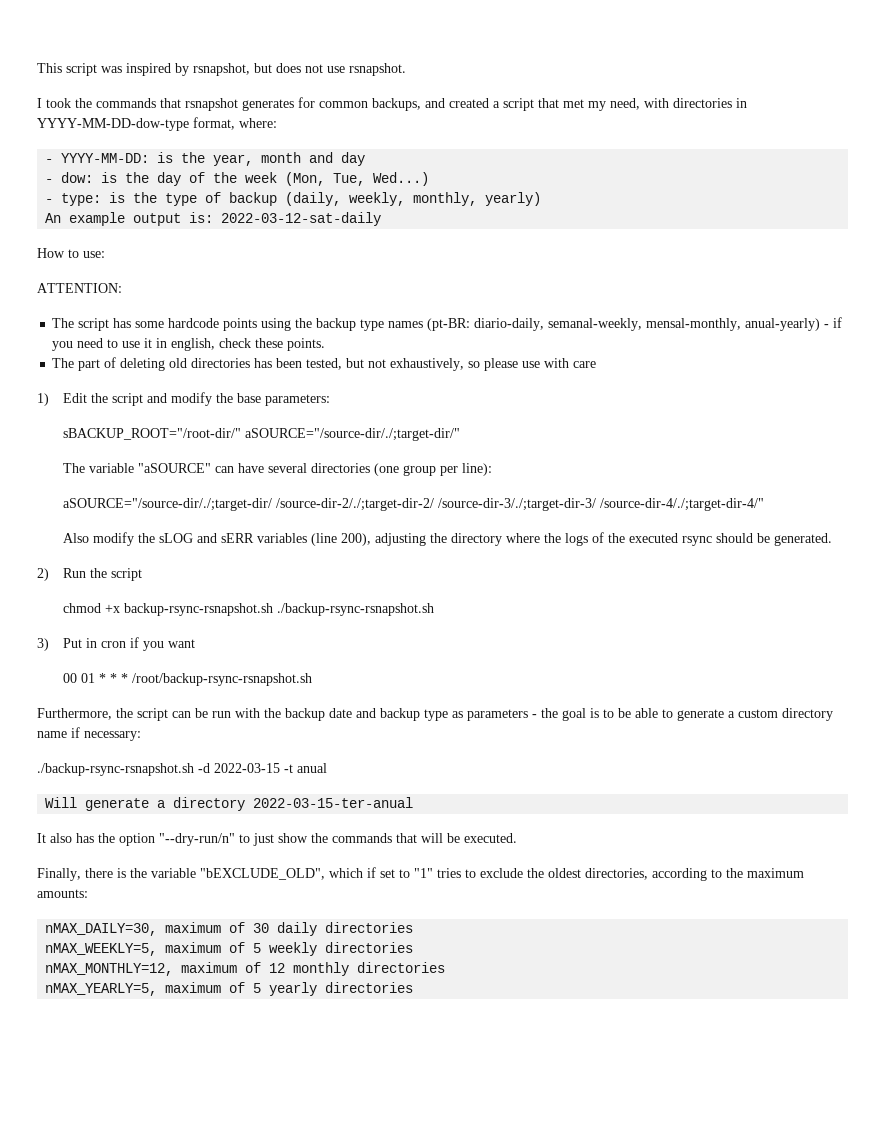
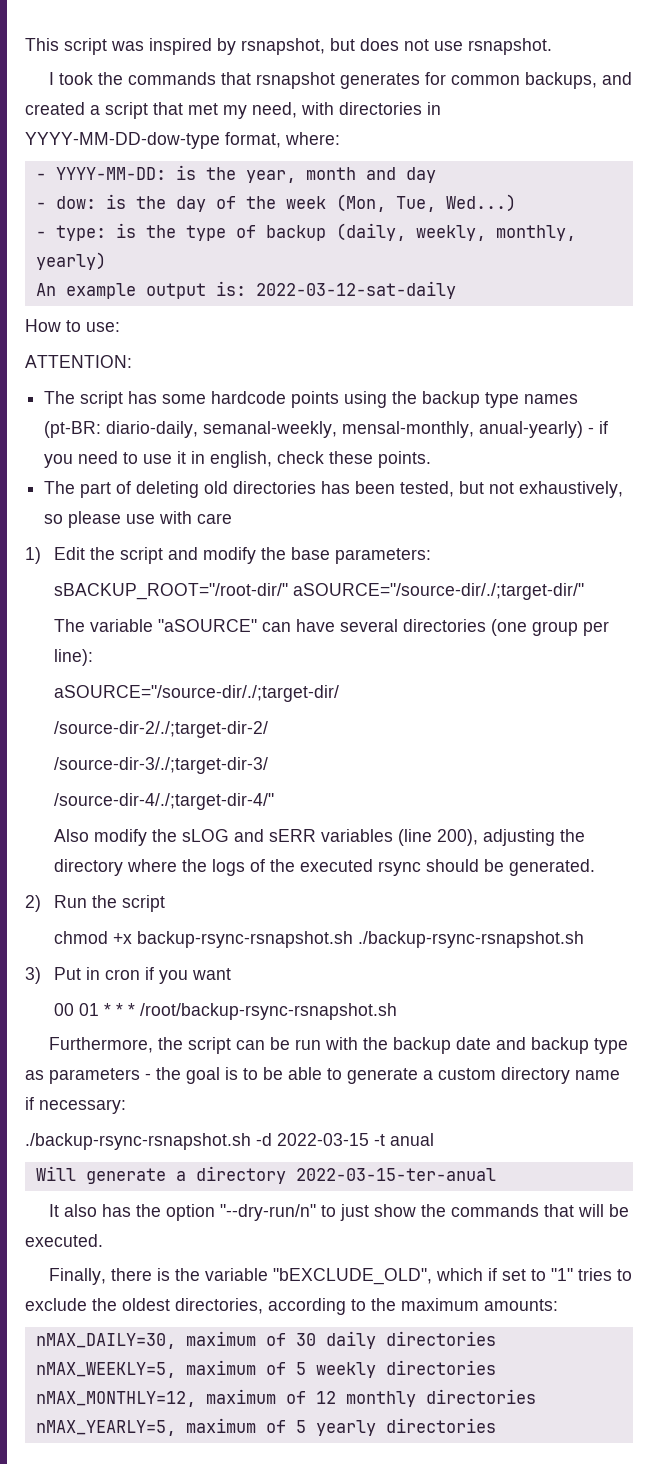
- aSOURCE="/source-dir/./;target-dir/ /source-dir-2/./;target-dir-2/ /source-dir-3/./;target-dir-3/ /source-dir-4/./;target-dir-4/"
+ aSOURCE="/source-dir/./;target-dir/
+ /source-dir-2/./;target-dir-2/
+ /source-dir-3/./;target-dir-3/
+ /source-dir-4/./;target-dir-4/"

